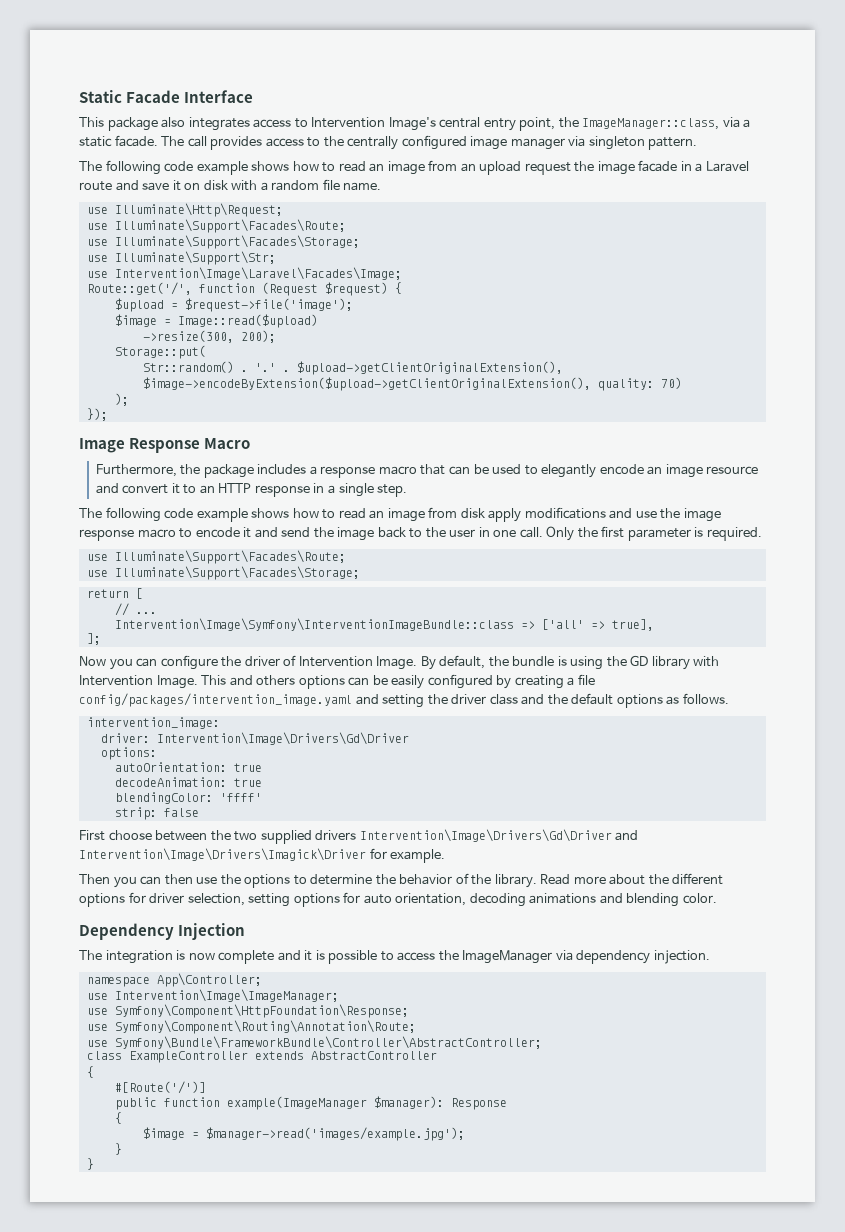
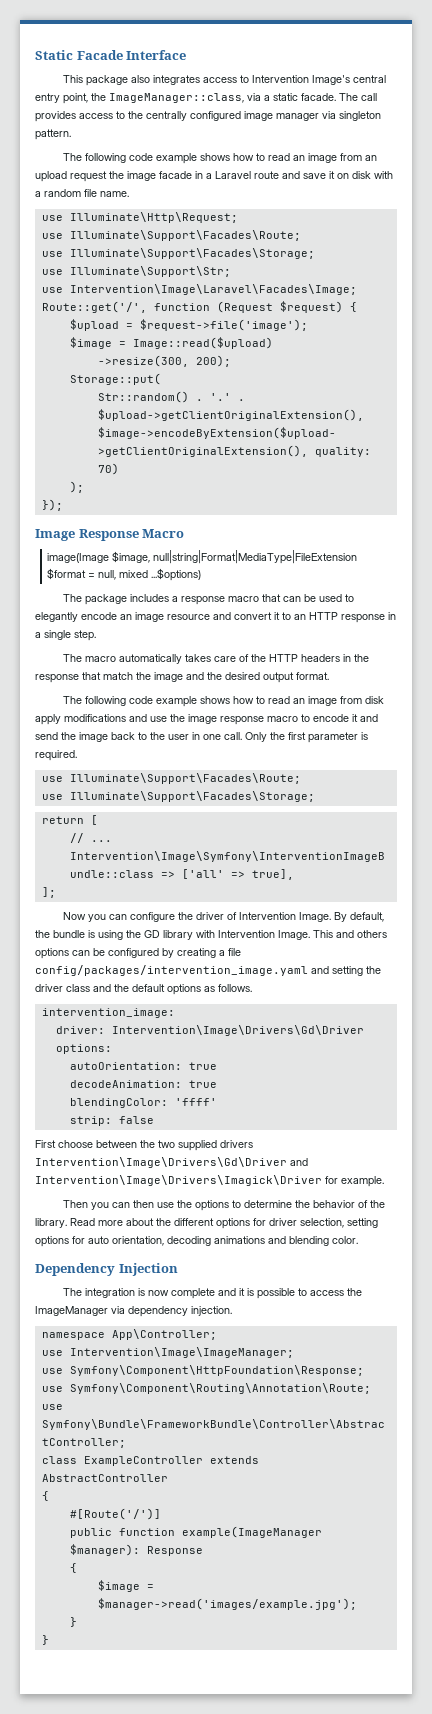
- Furthermore, the package includes a response macro that can be used to elegantly encode an image resource and convert it to an HTTP response in a single step.
+ image(Image $image, null|string|Format|MediaType|FileExtension $format = null, mixed ...$options)
+ The package includes a response macro that can be used to elegantly encode an image resource and convert it to an HTTP response in a single step.
+ The macro automatically takes care of the HTTP headers in the response that match the image and the desired output format.
- This and others options can be easily configured by creating a file config/packages/intervention_image.yaml and setting the driver class and the default options as follows.
+ This and others options can be configured by creating a file config/packages/intervention_image.yaml and setting the driver class and the default options as follows.

